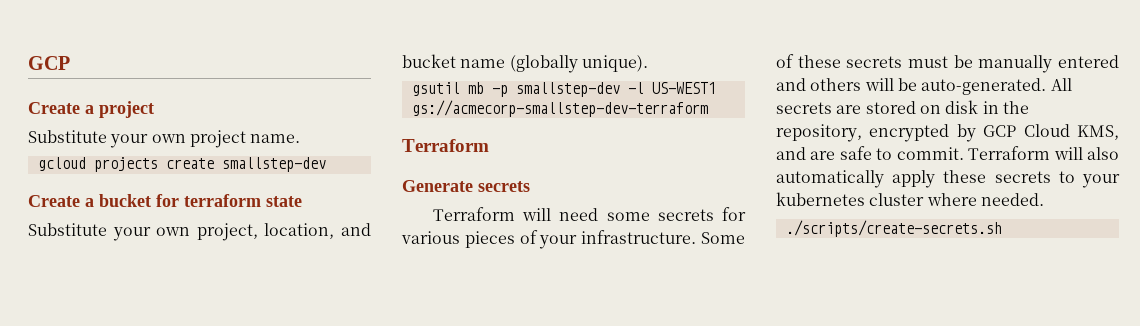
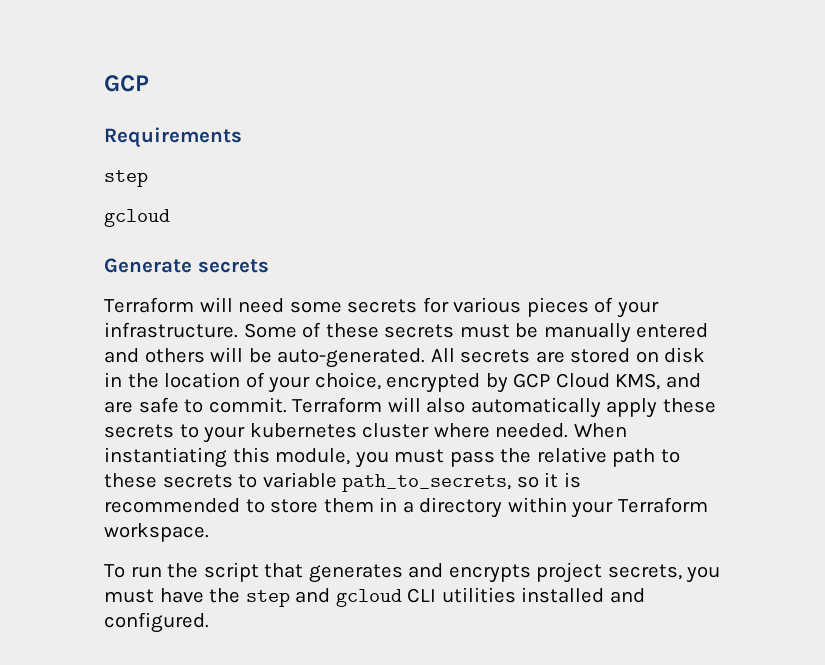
- Create a project
- Substitute your own project name.
- gcloud projects create smallstep-dev
- Create a bucket for terraform state
- Substitute your own project, location, and bucket name (globally unique).
- gsutil mb -p smallstep-dev -l US-WEST1 gs://acmecorp-smallstep-dev-terraform
- Terraform
+ Requirements
+ step
+ gcloud
- All secrets are stored on disk in the repository, encrypted by GCP Cloud KMS, and are safe to commit.
+ All secrets are stored on disk in the location of your choice, encrypted by GCP Cloud KMS, and are safe to commit.
- Terraform will also automatically apply these secrets to your kubernetes cluster where needed.
- ./scripts/create-secrets.sh
+ Terraform will also automatically apply these secrets to your kubernetes cluster where needed. When instantiating this module, you must pass the relative path to these secrets to variable path_to_secrets, so it is recommended to store them in a directory within your Terraform workspace.
+ To run the script that generates and encrypts project secrets, you must have the step and gcloud CLI utilities installed and configured.

